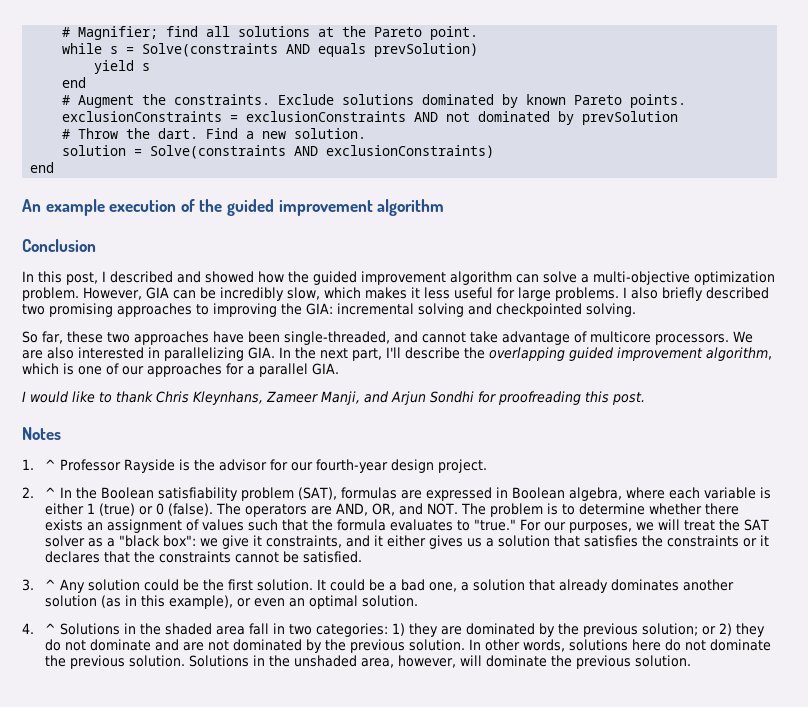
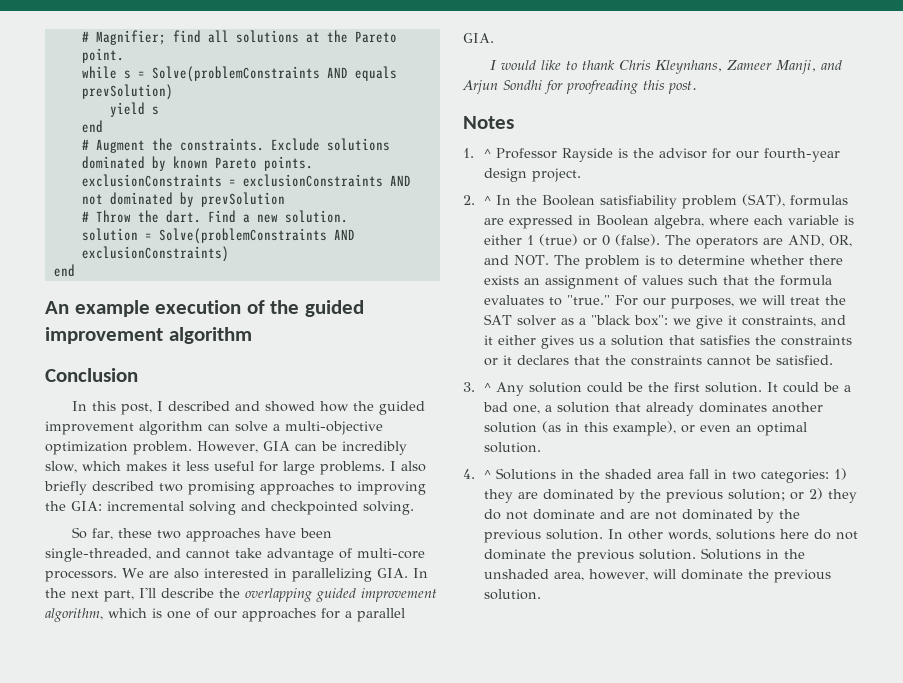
- while s = Solve(constraints AND equals prevSolution)
+ while s = Solve(problemConstraints AND equals prevSolution)
- solution = Solve(constraints AND exclusionConstraints)
+ solution = Solve(problemConstraints AND exclusionConstraints)
- So far, these two approaches have been single-threaded, and cannot take advantage of multicore processors.
+ So far, these two approaches have been single-threaded, and cannot take advantage of multi-core processors.

